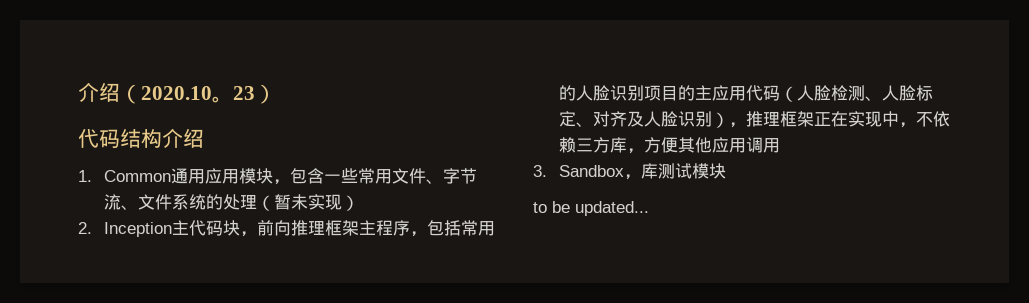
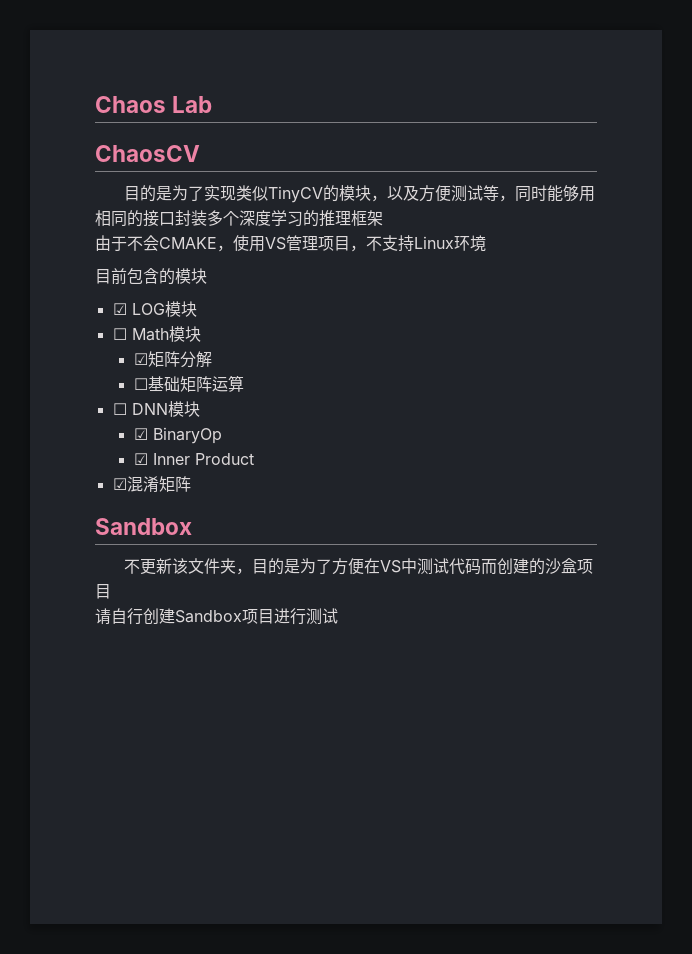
- 介绍（2020.10。23）
- 代码结构介绍
- 1. Common通用应用模块，包含一些常用文件、字节流、文件系统的处理（暂未实现）
- 2. Inception主代码块，前向推理框架主程序，包括常用的人脸识别项目的主应用代码（人脸检测、人脸标定、对齐及人脸识别），推理框架正在实现中，不依赖三方库，方便其他应用调用
- 3. Sandbox，库测试模块
- to be updated...
+ Chaos Lab
+ ChaosCV
+ 目的是为了实现类似TinyCV的模块，以及方便测试等，同时能够用相同的接口封装多个深度学习的推理框架
+ 由于不会CMAKE，使用VS管理项目，不支持Linux环境
+ 目前包含的模块
+ ☑ LOG模块
+ ☐ Math模块
+ ☑矩阵分解
+ ☐基础矩阵运算
+ ☐ DNN模块
+ ☑ BinaryOp
+ ☑ Inner Product
+ ☑混淆矩阵
+ Sandbox
+ 不更新该文件夹，目的是为了方便在VS中测试代码而创建的沙盒项目
+ 请自行创建Sandbox项目进行测试

